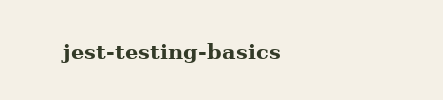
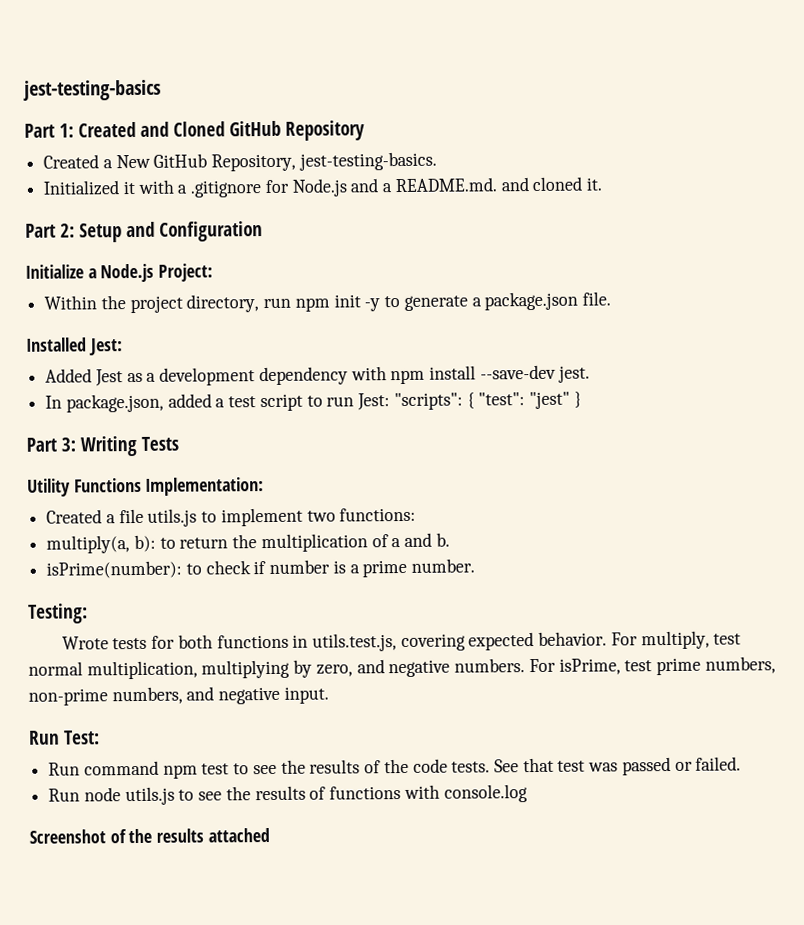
+ Part 1: Created and Cloned GitHub Repository
+ Created a New GitHub Repository, jest-testing-basics.
+ Initialized it with a .gitignore for Node.js and a README.md. and cloned it.
+ Part 2: Setup and Configuration
+ Initialize a Node.js Project:
+ Within the project directory, run npm init -y to generate a package.json file.
+ Installed Jest:
+ Added Jest as a development dependency with npm install --save-dev jest.
+ In package.json, added a test script to run Jest: "scripts": { "test": "jest" }
+ Part 3: Writing Tests
+ Utility Functions Implementation:
+ Created a file utils.js to implement two functions:
+ multiply(a, b): to return the multiplication of a and b.
+ isPrime(number): to check if number is a prime number.
+ Testing:
+ Wrote tests for both functions in utils.test.js, covering expected behavior. For multiply, test normal multiplication, multiplying by zero, and negative numbers. For isPrime, test prime numbers, non-prime numbers, and negative input.
+ Run Test:
+ Run command npm test to see the results of the code tests. See that test was passed or failed.
+ Run node utils.js to see the results of functions with console.log
+ Screenshot of the results attached

